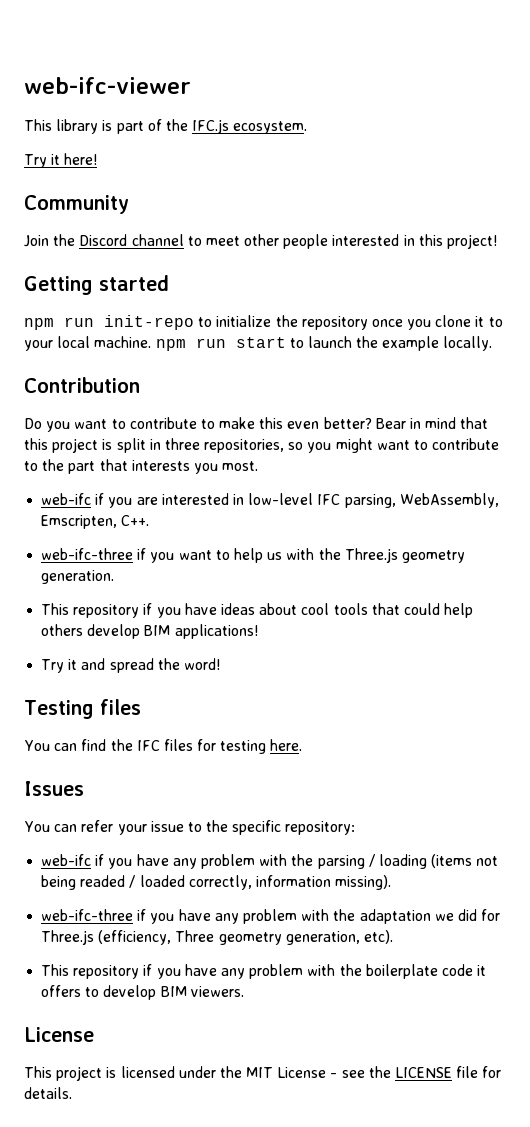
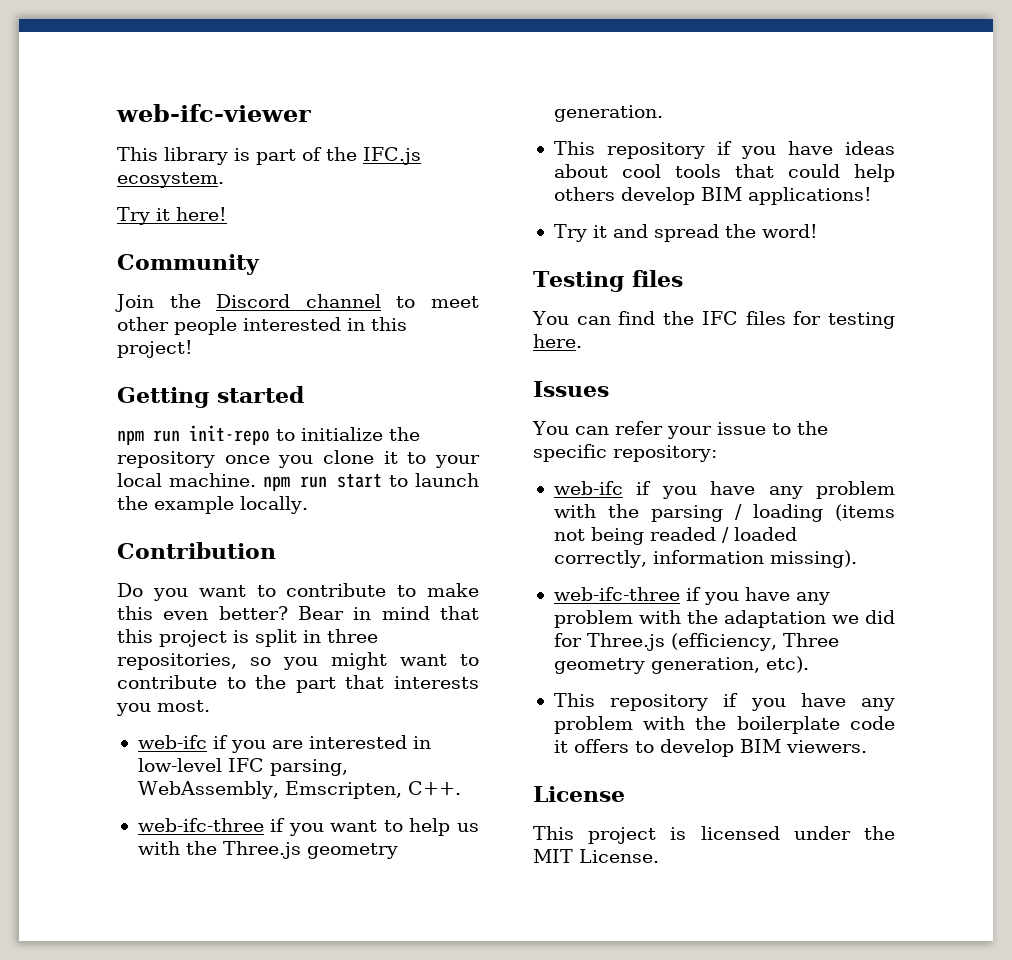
- This project is licensed under the MIT License - see the LICENSE file for details.
+ This project is licensed under the MIT License.

